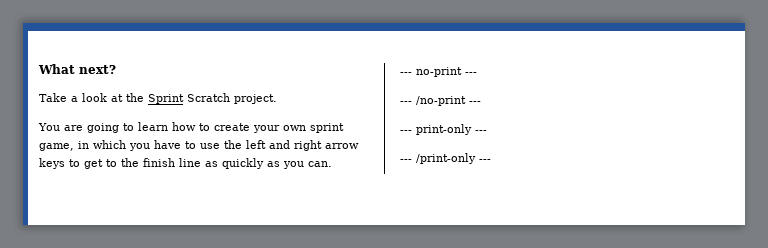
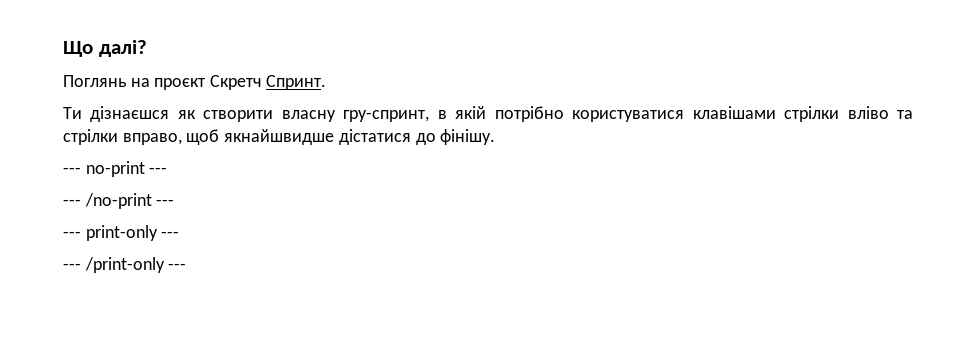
- What next?
- Take a look at the Sprint Scratch project.
- You are going to learn how to create your own sprint game, in which you have to use the left and right arrow keys to get to the finish line as quickly as you can.
+ Що далі?
+ Поглянь на проєкт Скретч Спринт.
+ Ти дізнаєшся як створити власну гру-спринт, в якій потрібно користуватися клавішами стрілки вліво та стрілки вправо, щоб якнайшвидше дістатися до фінішу.

